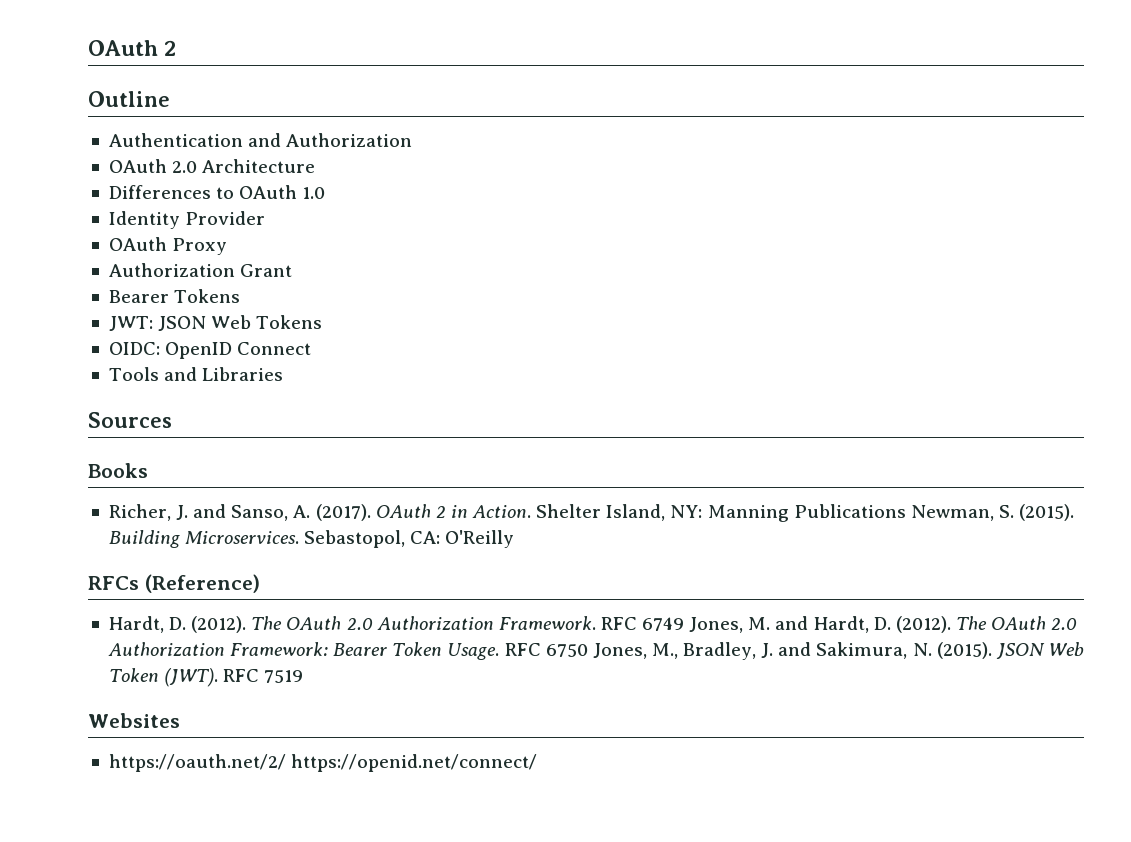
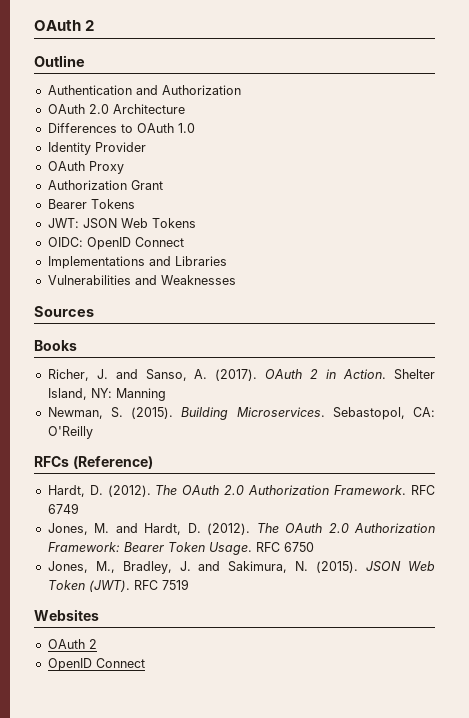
- Tools and Libraries
+ Implementations and Libraries
+ Vulnerabilities and Weaknesses
- Shelter Island, NY: Manning Publications Newman, S. (2015).
+ Shelter Island, NY: Manning
+ Newman, S. (2015).
- RFC 6749 Jones, M. and Hardt, D. (2012).
+ RFC 6749
+ Jones, M. and Hardt, D. (2012).
- RFC 6750 Jones, M., Bradley, J. and Sakimura, N. (2015).
+ RFC 6750
+ Jones, M., Bradley, J. and Sakimura, N. (2015).
  Websites
- https://oauth.net/2/ https://openid.net/connect/
+ OAuth 2
+ OpenID Connect

